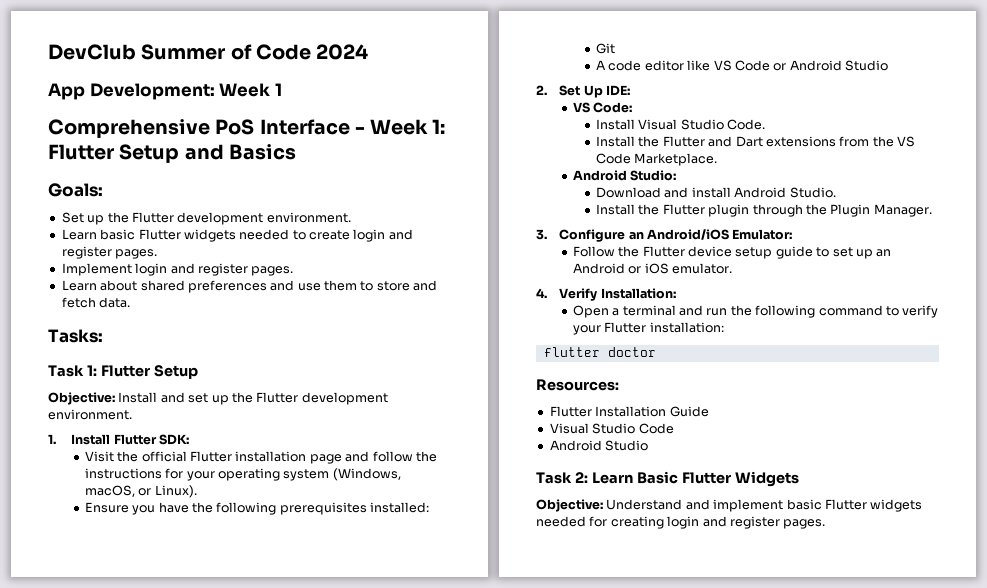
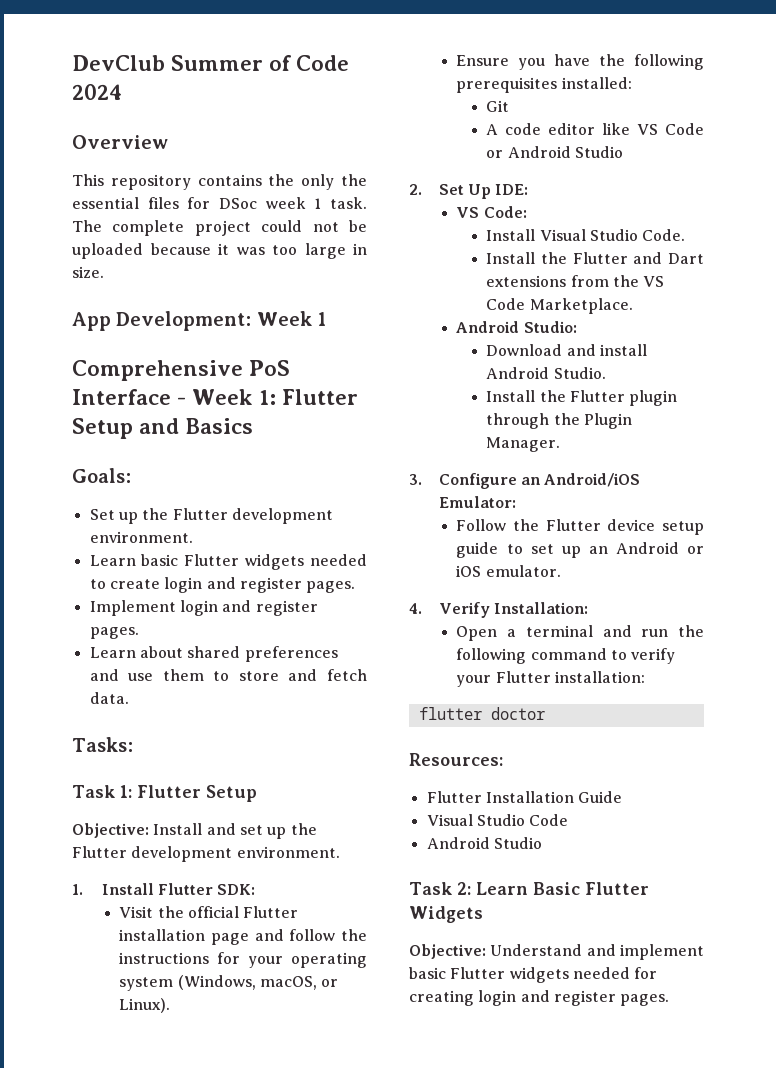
+ Overview
+ This repository contains the only the essential files for DSoc week 1 task. The complete project could not be uploaded because it was too large in size.

